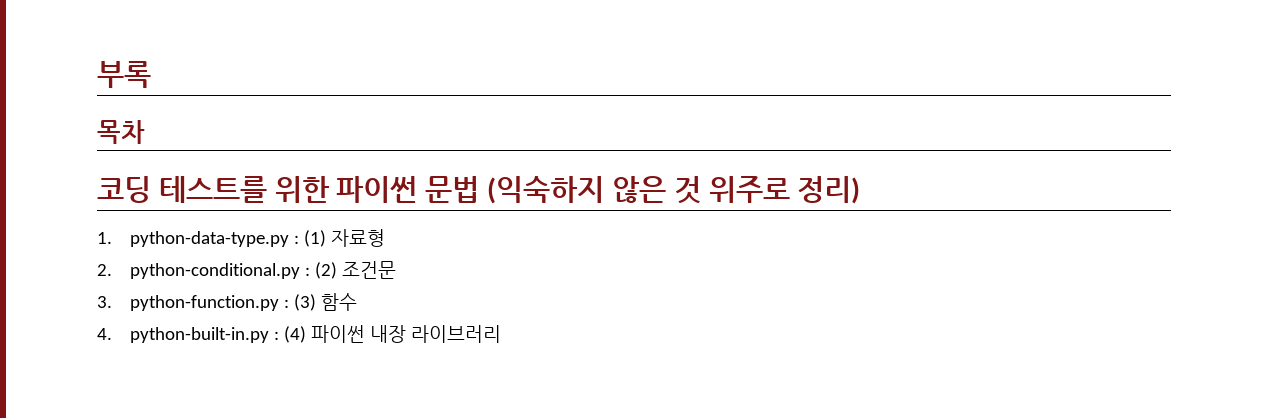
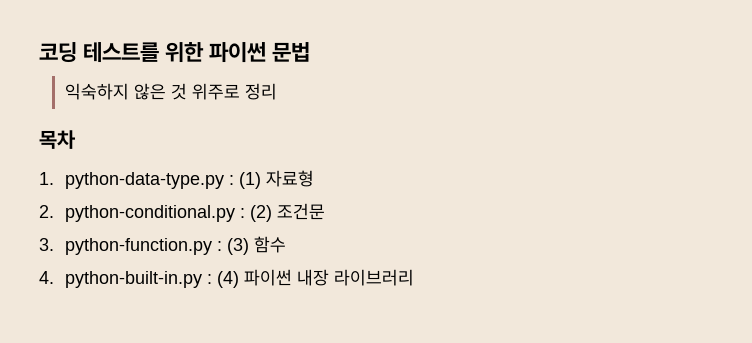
- 부록
- 목차
- 코딩 테스트를 위한 파이썬 문법 (익숙하지 않은 것 위주로 정리)
+ 코딩 테스트를 위한 파이썬 문법
+ 익숙하지 않은 것 위주로 정리
+ 목차

